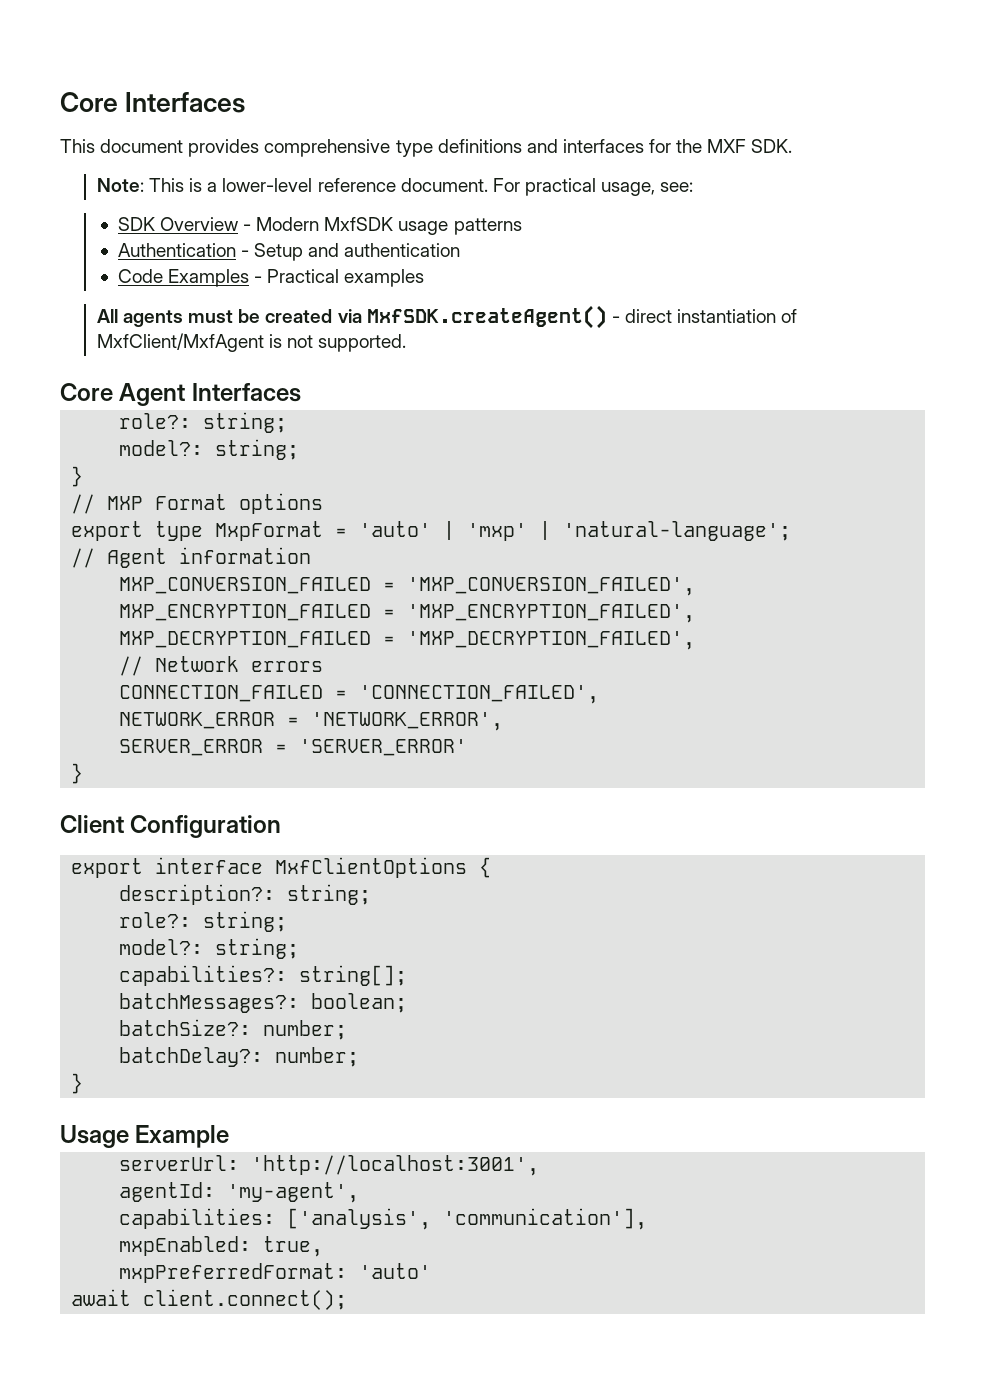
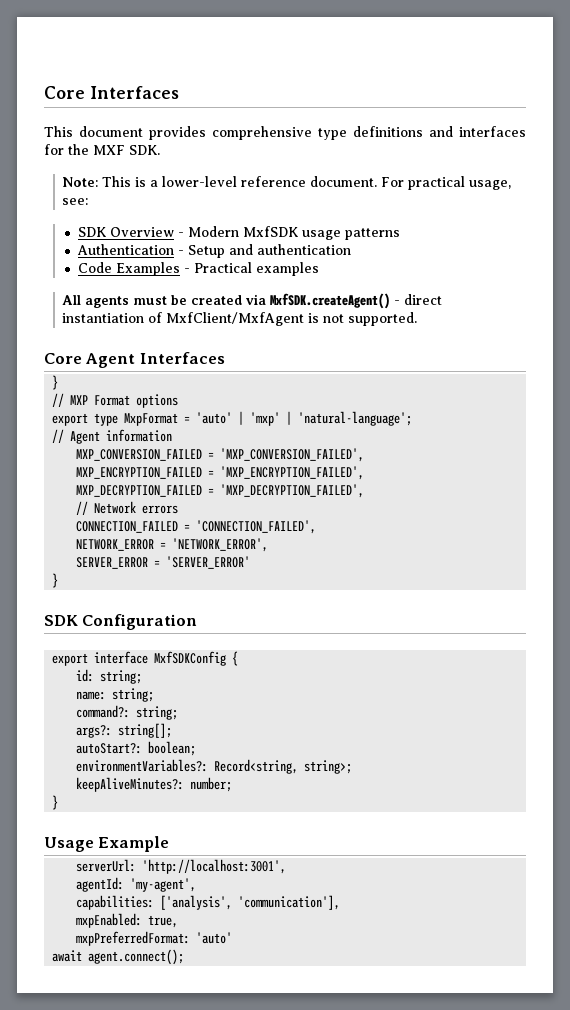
  Core Agent Interfaces
- role?: string;
- model?: string;
- Client Configuration
+ SDK Configuration
- export interface MxfClientOptions {
+ export interface MxfSDKConfig {
- description?: string;
- role?: string;
- model?: string;
- capabilities?: string[];
+ id: string;
+ name: string;
+ command?: string;
+ args?: string[];
- batchMessages?: boolean;
+ autoStart?: boolean;
- batchSize?: number;
- batchDelay?: number;
+ environmentVariables?: Record<string, string>;
+ keepAliveMinutes?: number;
- await client.connect();
+ await agent.connect();

